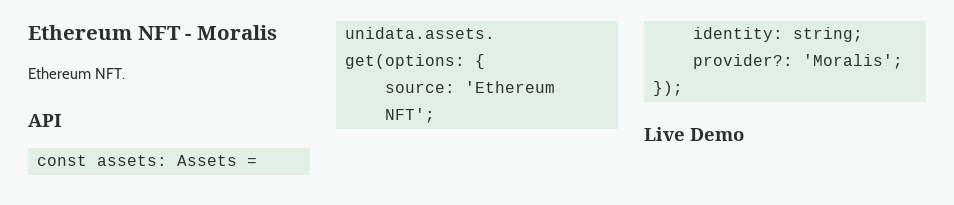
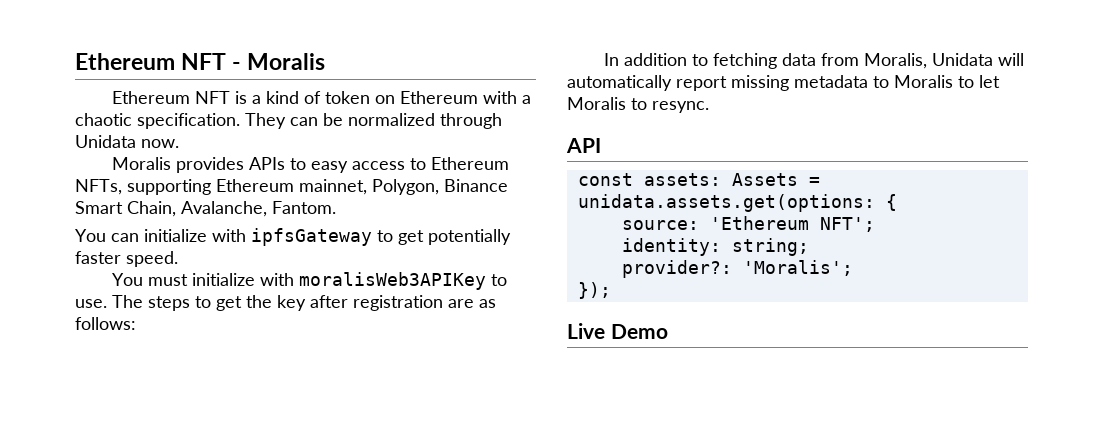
- Ethereum NFT.
+ Ethereum NFT is a kind of token on Ethereum with a chaotic specification. They can be normalized through Unidata now.
+ Moralis provides APIs to easy access to Ethereum NFTs, supporting Ethereum mainnet, Polygon, Binance Smart Chain, Avalanche, Fantom.
+ You can initialize with ipfsGateway to get potentially faster speed.
+ You must initialize with moralisWeb3APIKey to use. The steps to get the key after registration are as follows:
+ In addition to fetching data from Moralis, Unidata will automatically report missing metadata to Moralis to let Moralis to resync.

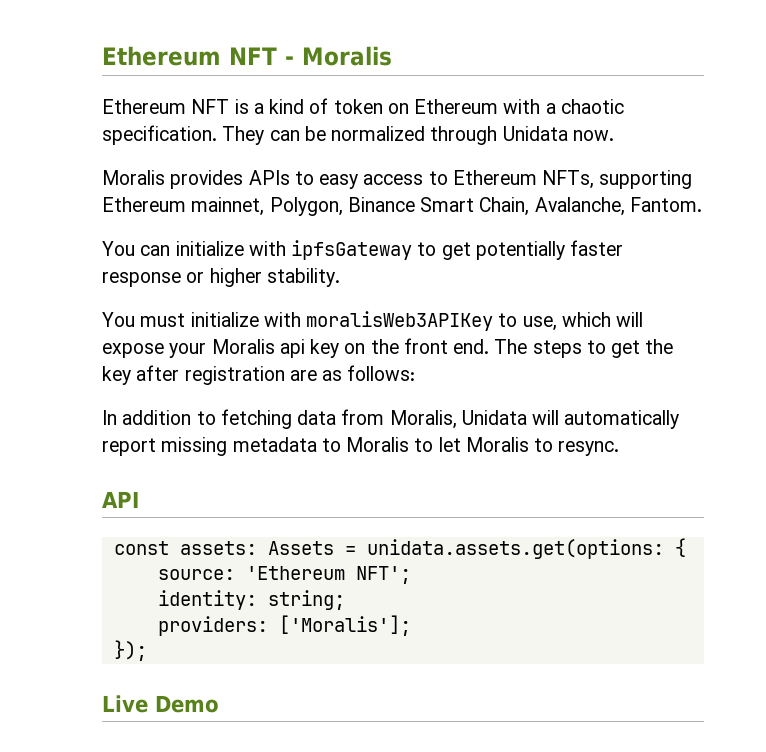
- You can initialize with ipfsGateway to get potentially faster speed.
+ You can initialize with ipfsGateway to get potentially faster response or higher stability.
- You must initialize with moralisWeb3APIKey to use.
+ You must initialize with moralisWeb3APIKey to use, which will expose your Moralis api key on the front end.
- provider?: 'Moralis';
+ providers: ['Moralis'];

